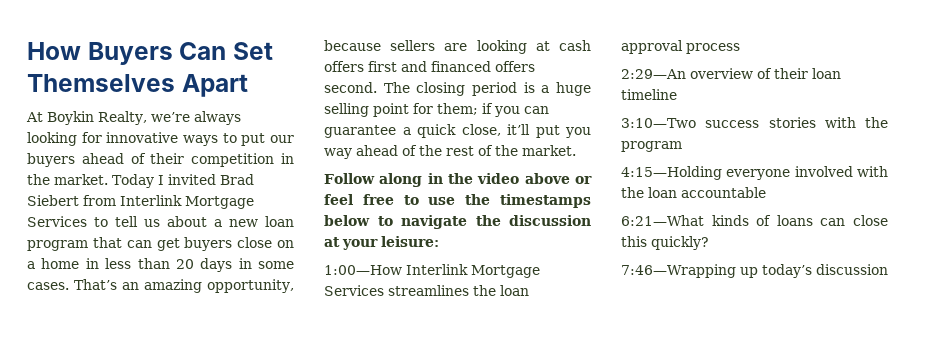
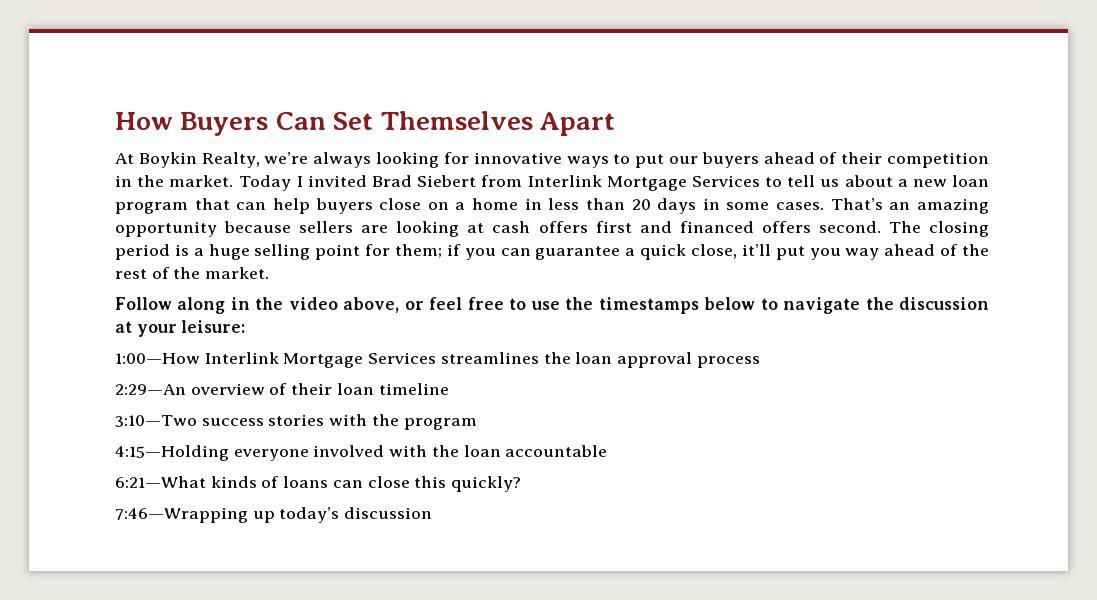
- Today I invited Brad Siebert from Interlink Mortgage Services to tell us about a new loan program that can get buyers close on a home in less than 20 days in some cases.
+ Today I invited Brad Siebert from Interlink Mortgage Services to tell us about a new loan program that can help buyers close on a home in less than 20 days in some cases.
- That’s an amazing opportunity, because sellers are looking at cash offers first and financed offers second.
+ That’s an amazing opportunity because sellers are looking at cash offers first and financed offers second.
- Follow along in the video above or feel free to use the timestamps below to navigate the discussion at your leisure:
+ Follow along in the video above, or feel free to use the timestamps below to navigate the discussion at your leisure:

